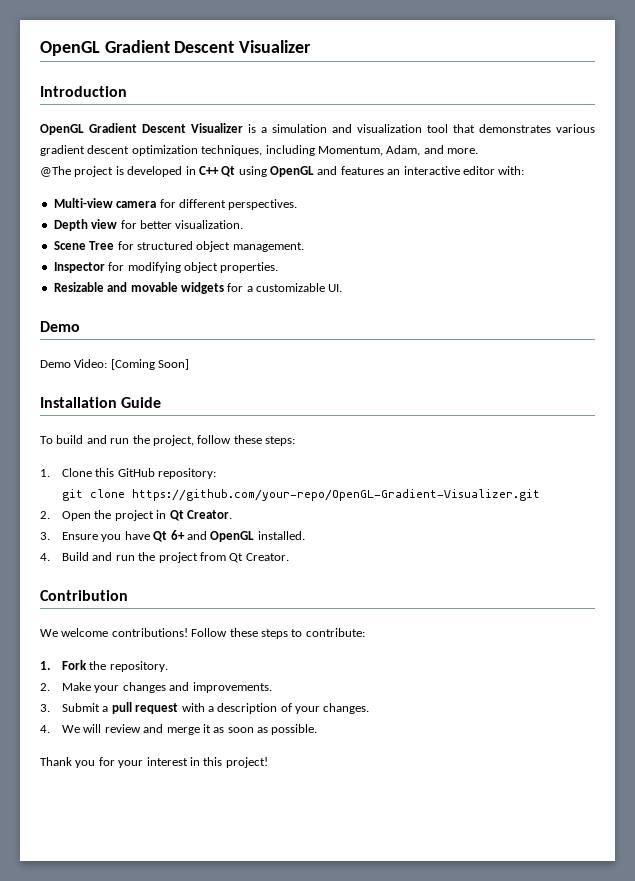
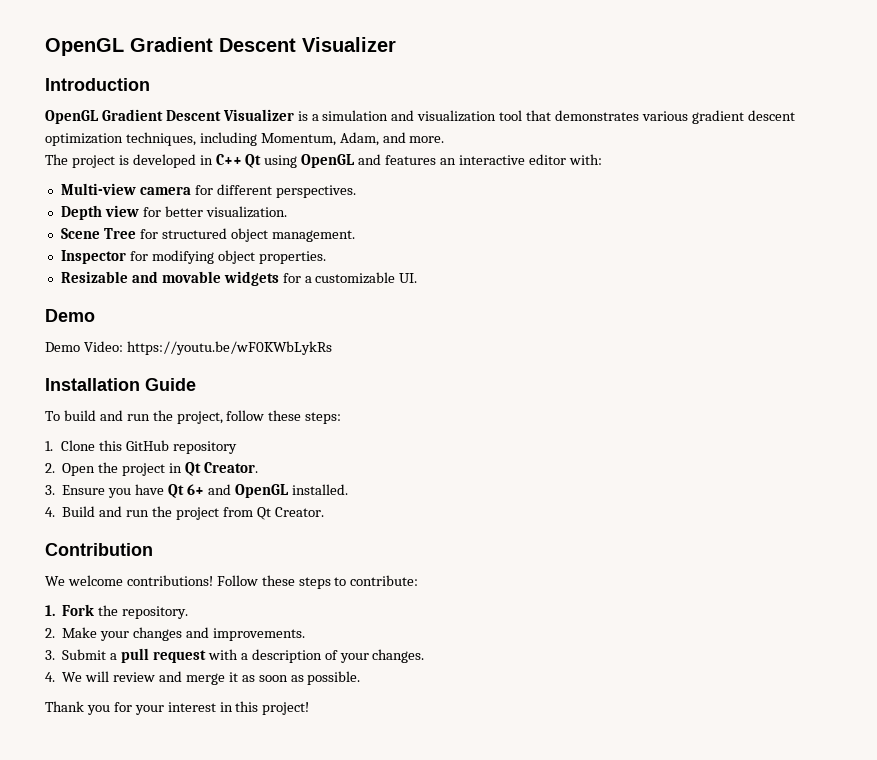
- @The project is developed in C++ Qt using OpenGL and features an interactive editor with:
+ The project is developed in C++ Qt using OpenGL and features an interactive editor with:
- Demo Video: [Coming Soon]
+ Demo Video: https://youtu.be/wF0KWbLykRs
- 1. Clone this GitHub repository:
- git clone https://github.com/your-repo/OpenGL-Gradient-Visualizer.git
+ 1. Clone this GitHub repository

